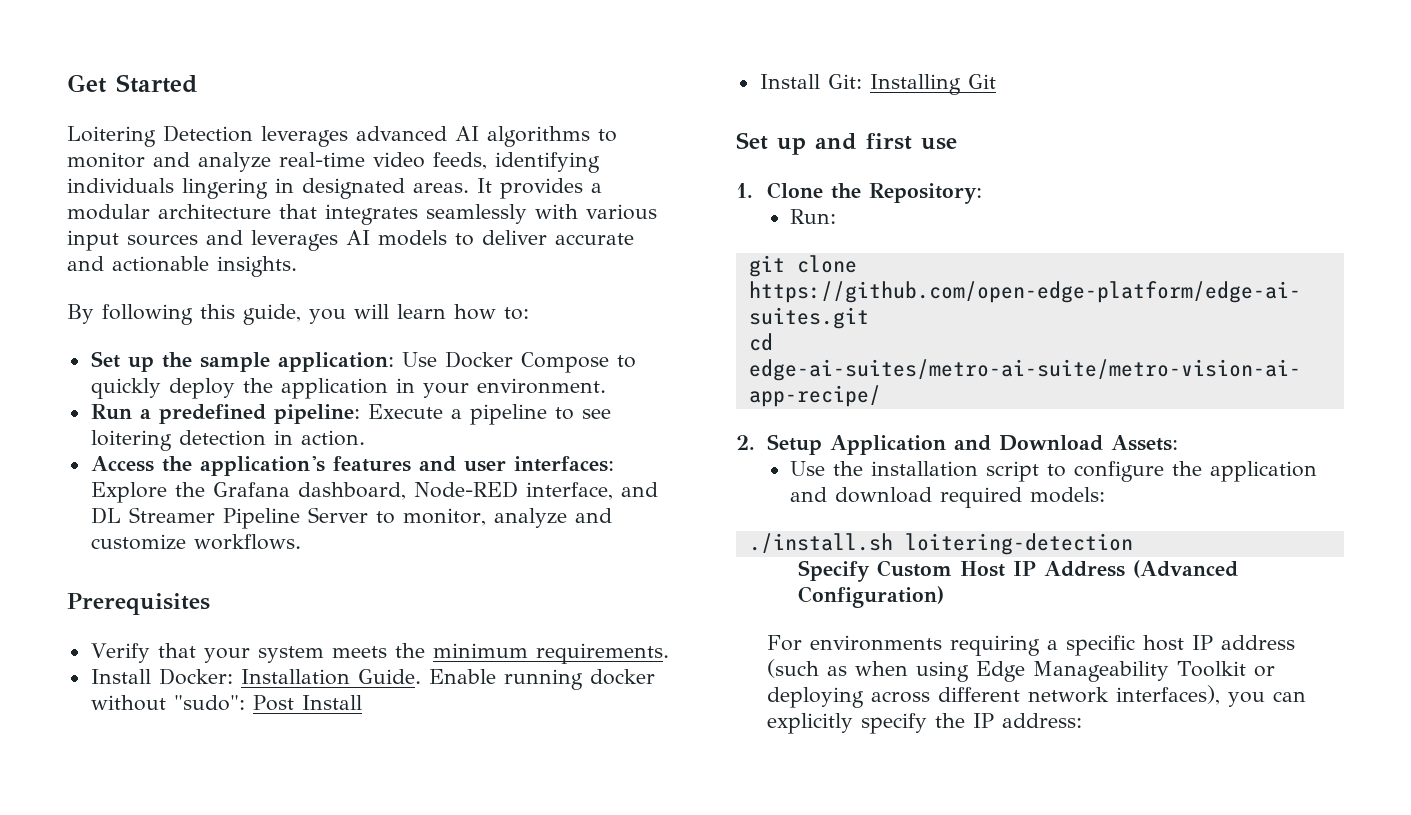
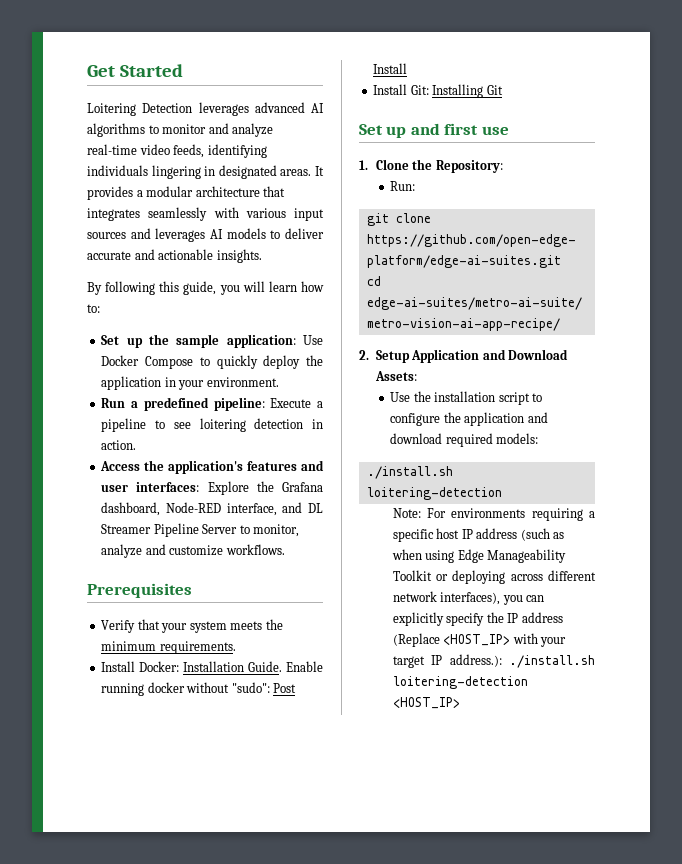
- Specify Custom Host IP Address (Advanced Configuration)
- For environments requiring a specific host IP address (such as when using Edge Manageability Toolkit or deploying across different network interfaces), you can explicitly specify the IP address:
+ Note: For environments requiring a specific host IP address (such as when using Edge Manageability Toolkit or deploying across different network interfaces), you can explicitly specify the IP address (Replace <HOST_IP> with your target IP address.): ./install.sh loitering-detection <HOST_IP>

